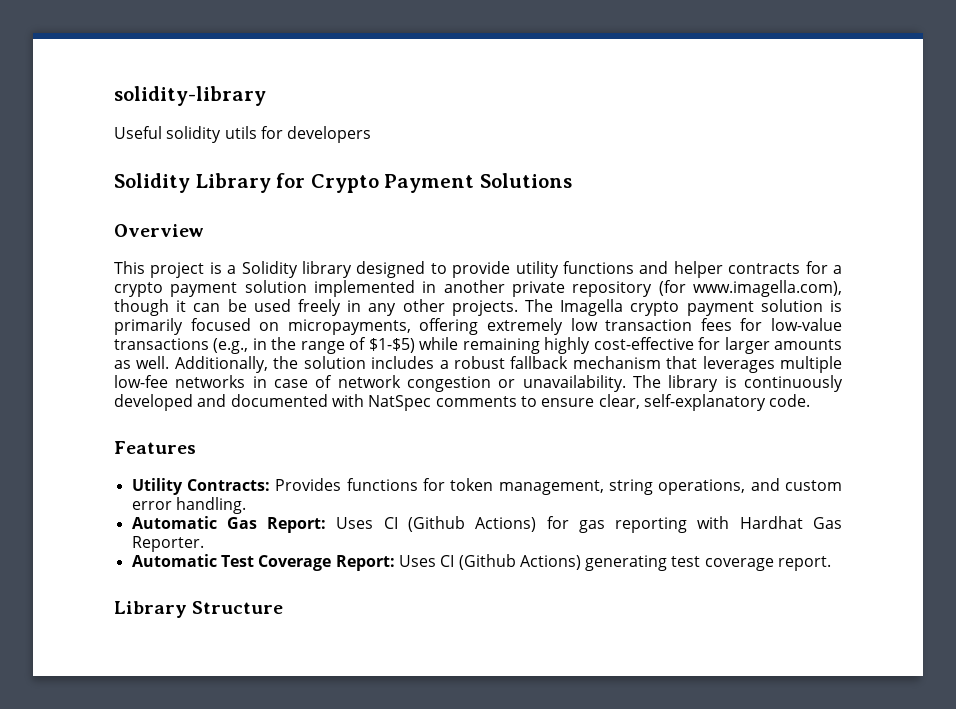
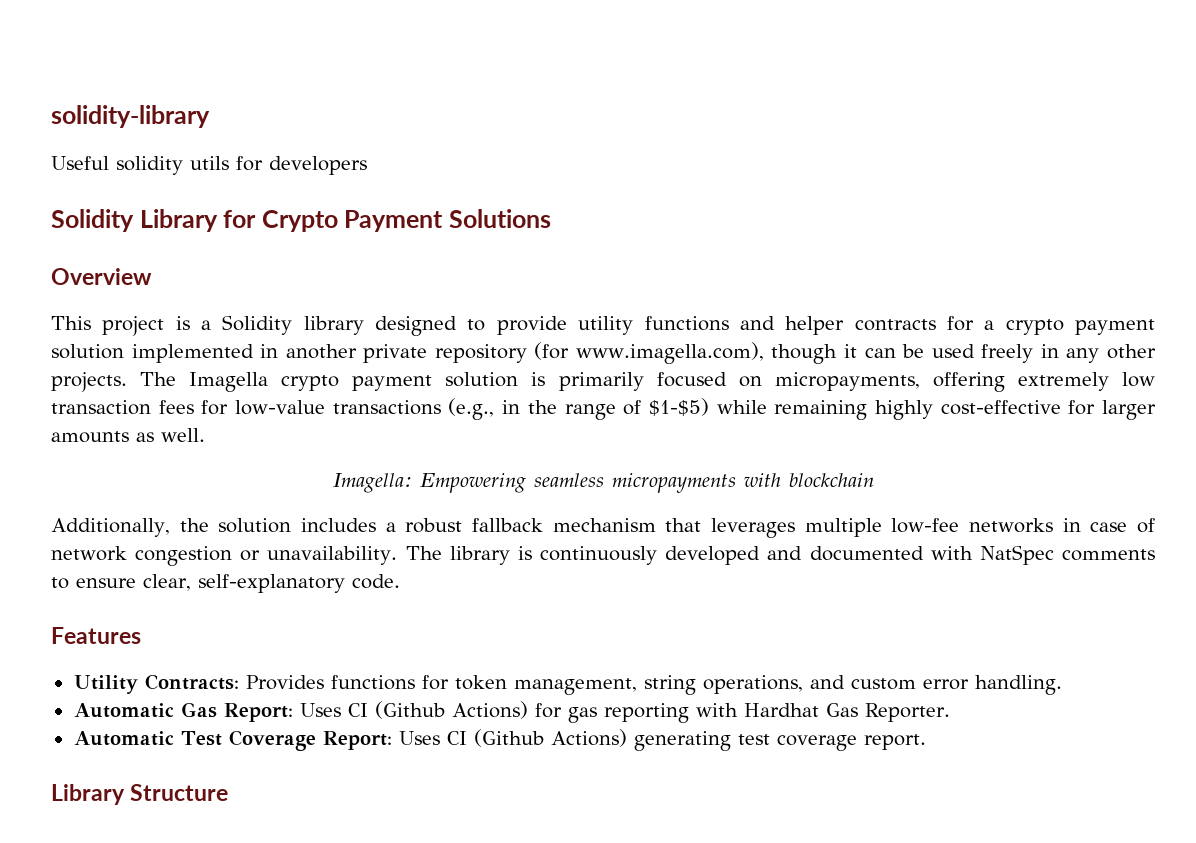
- The Imagella crypto payment solution is primarily focused on micropayments, offering extremely low transaction fees for low-value transactions (e.g., in the range of $1-$5) while remaining highly cost-effective for larger amounts as well. Additionally, the solution includes a robust fallback mechanism that leverages multiple low-fee networks in case of network congestion or unavailability.
+ The Imagella crypto payment solution is primarily focused on micropayments, offering extremely low transaction fees for low-value transactions (e.g., in the range of $1-$5) while remaining highly cost-effective for larger amounts as well.
+ Imagella: Empowering seamless micropayments with blockchain
+ Additionally, the solution includes a robust fallback mechanism that leverages multiple low-fee networks in case of network congestion or unavailability.

